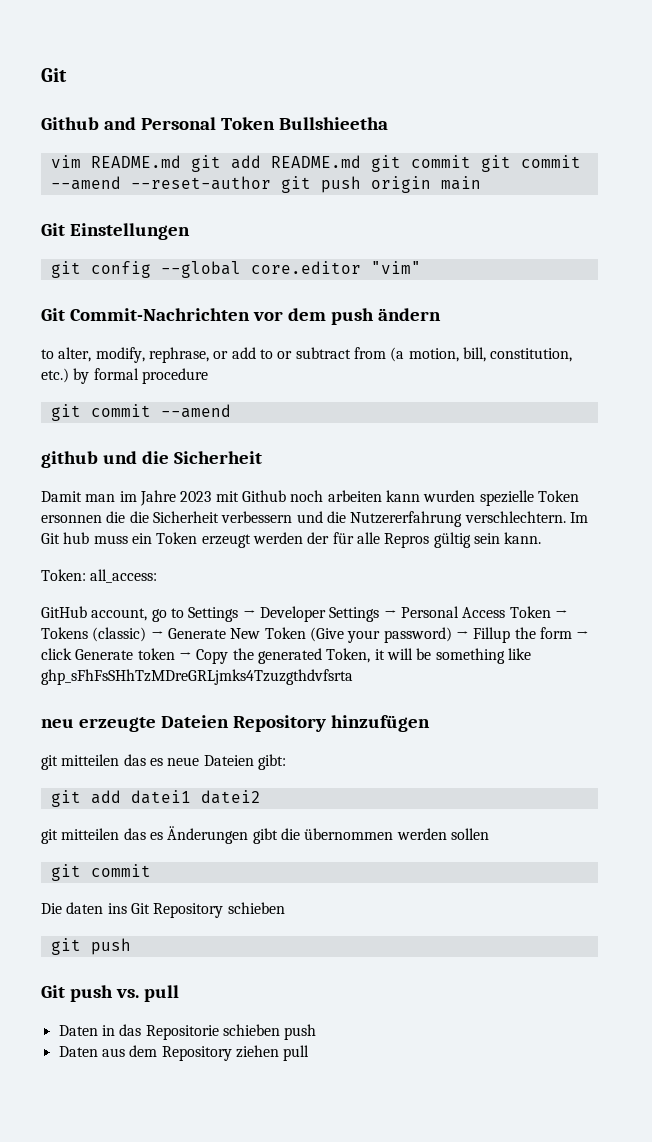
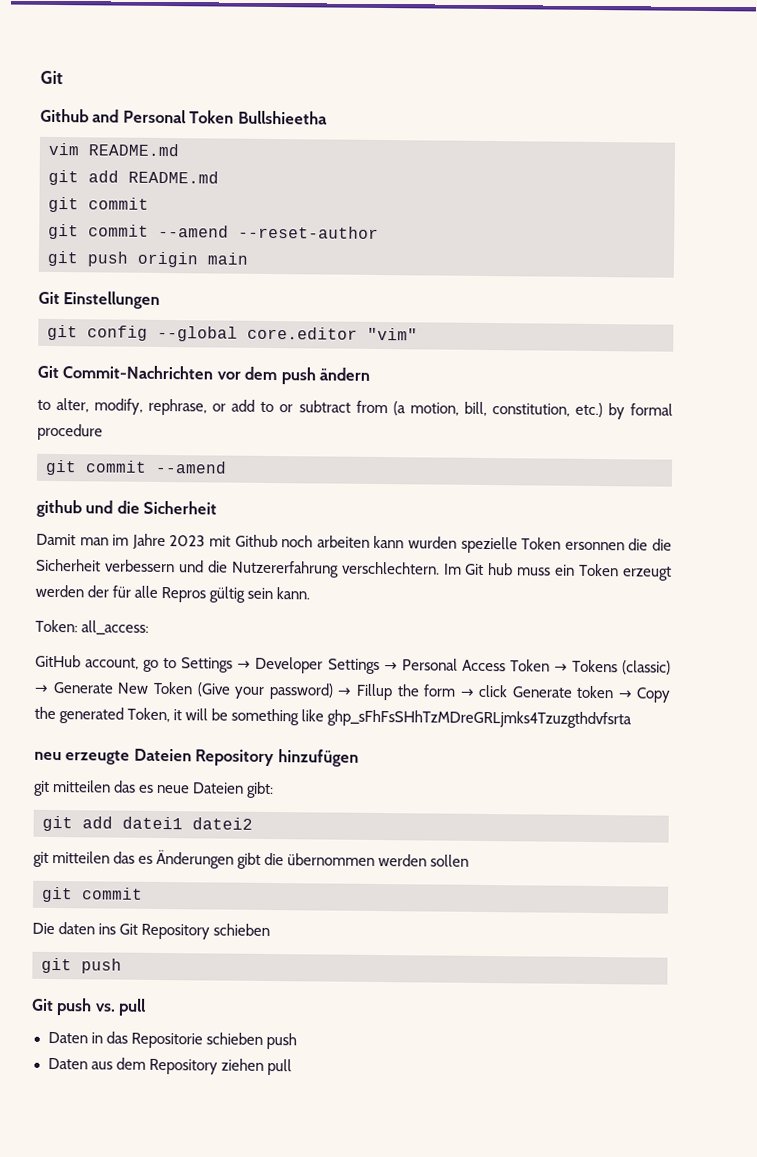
- vim README.md git add README.md git commit git commit --amend --reset-author git push origin main
+ vim README.md
+ git add README.md
+ git commit
+ git commit --amend --reset-author
+ git push origin main

